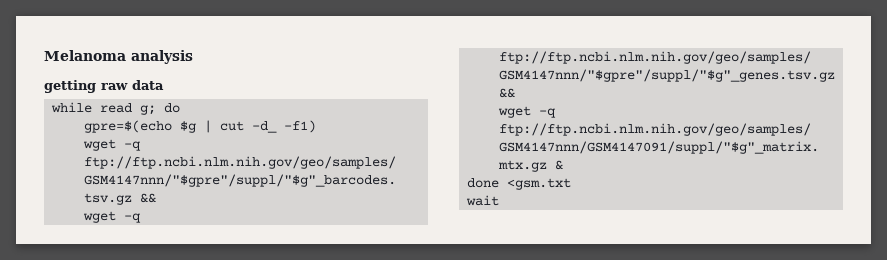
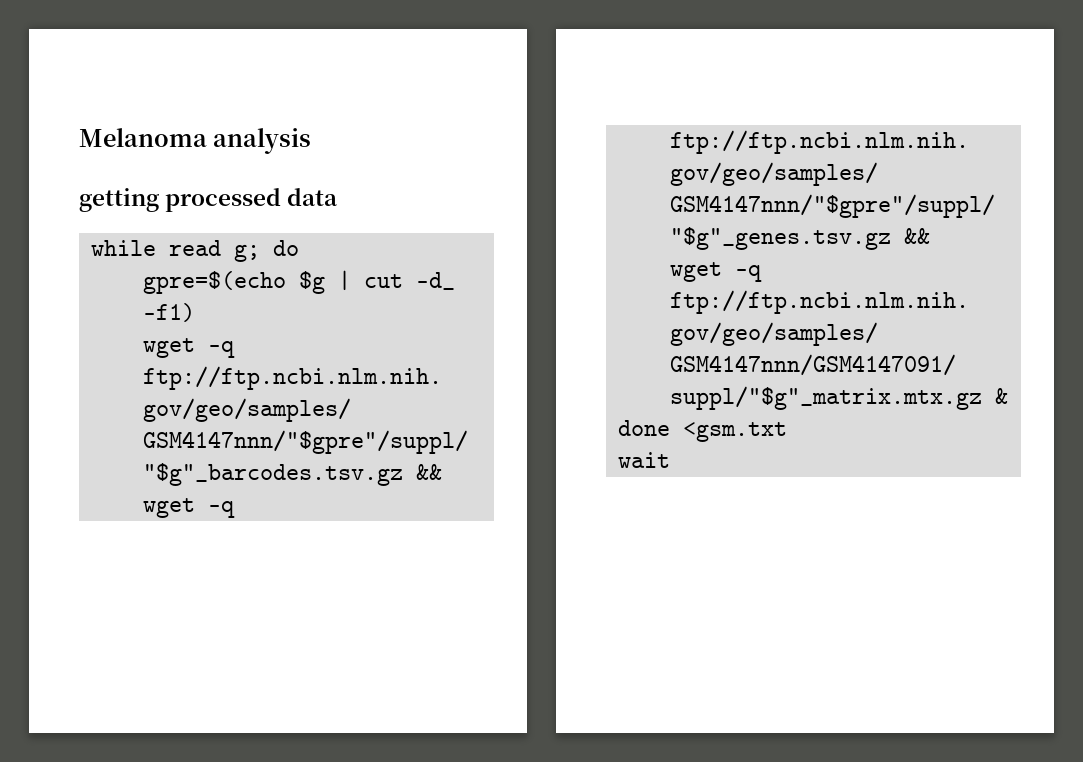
- getting raw data
+ getting processed data

